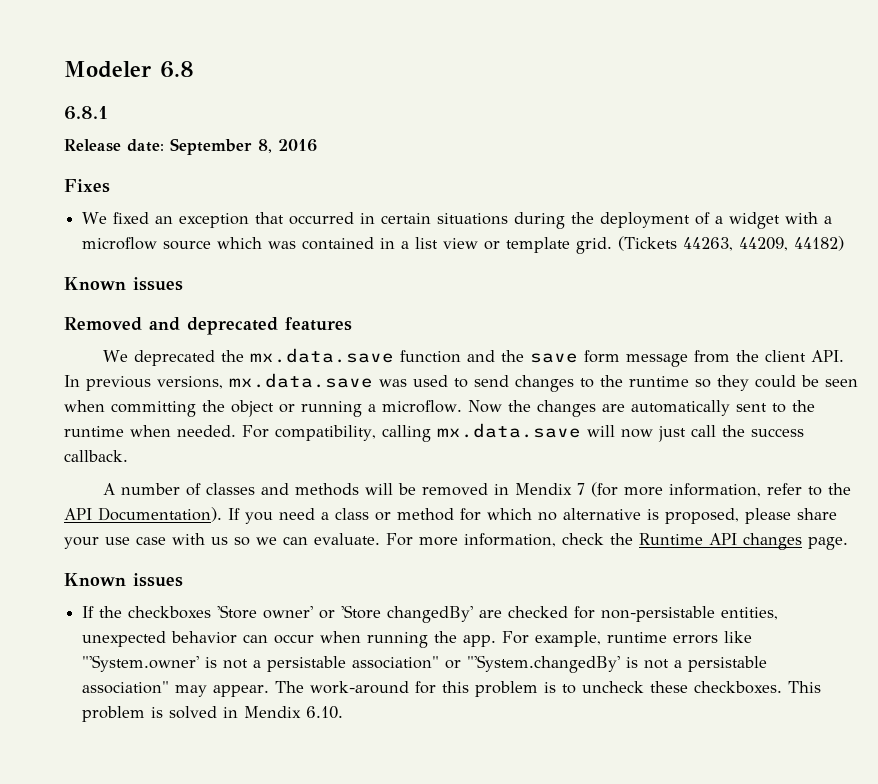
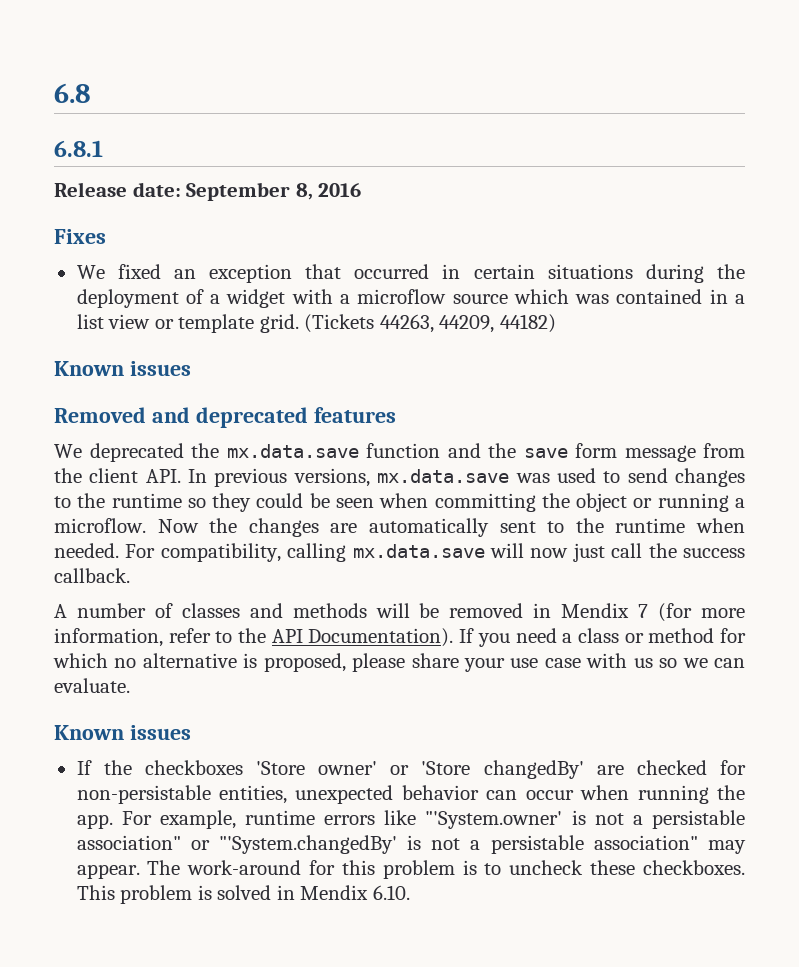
- Modeler 6.8
+ 6.8
- For more information, check the Runtime API changes page.

